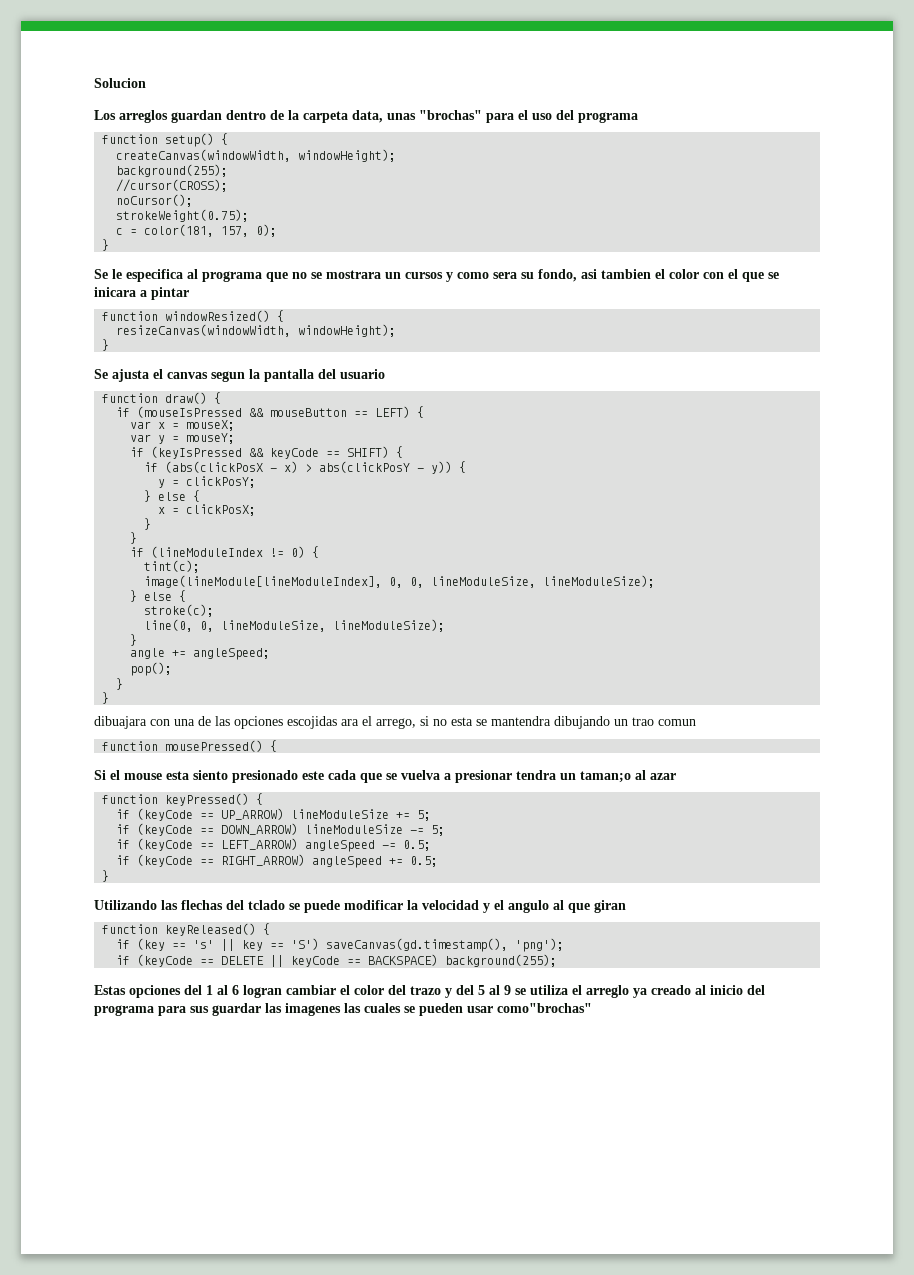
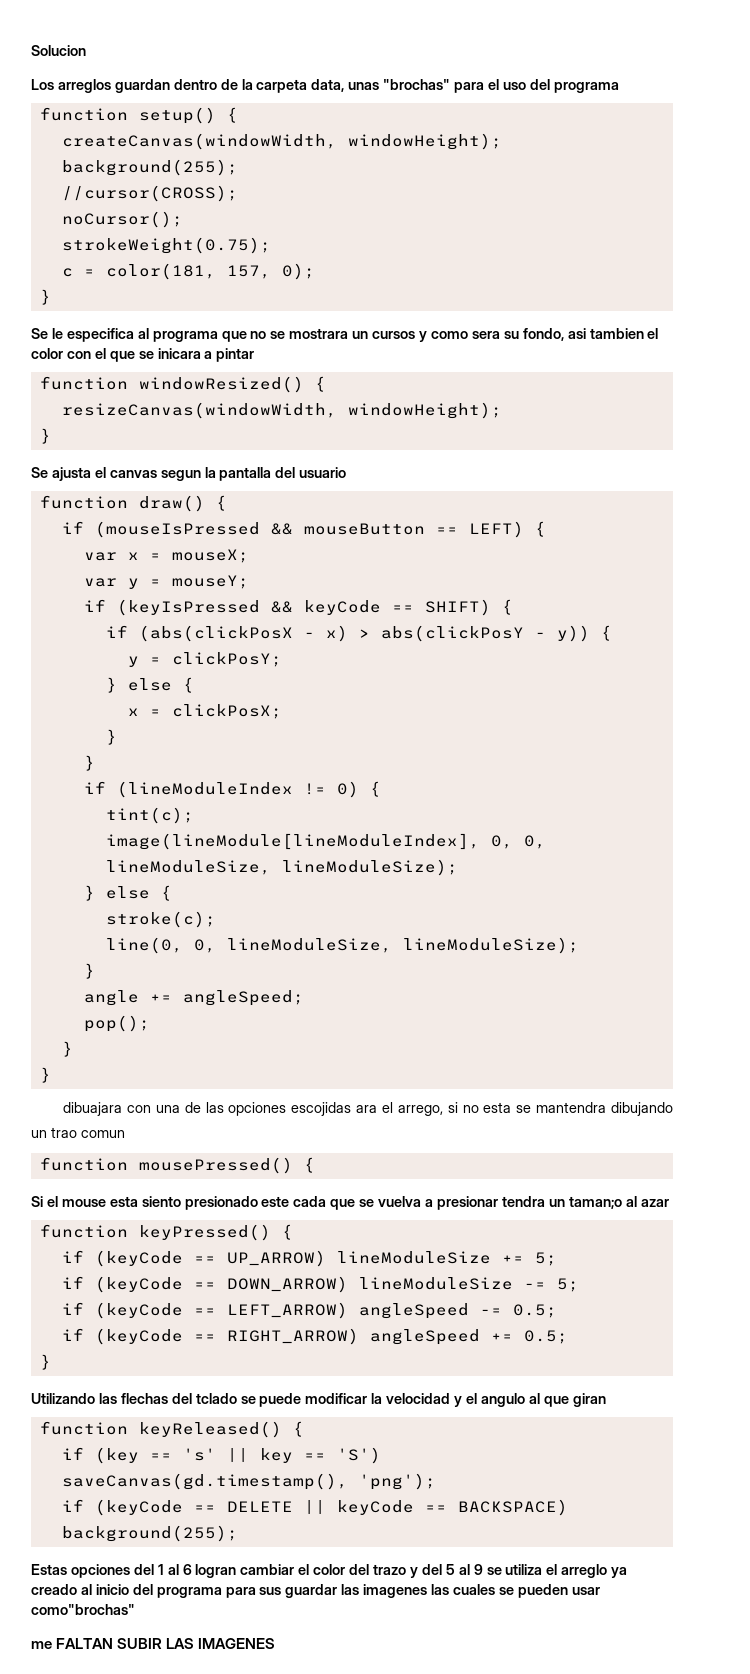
+ me FALTAN SUBIR LAS IMAGENES

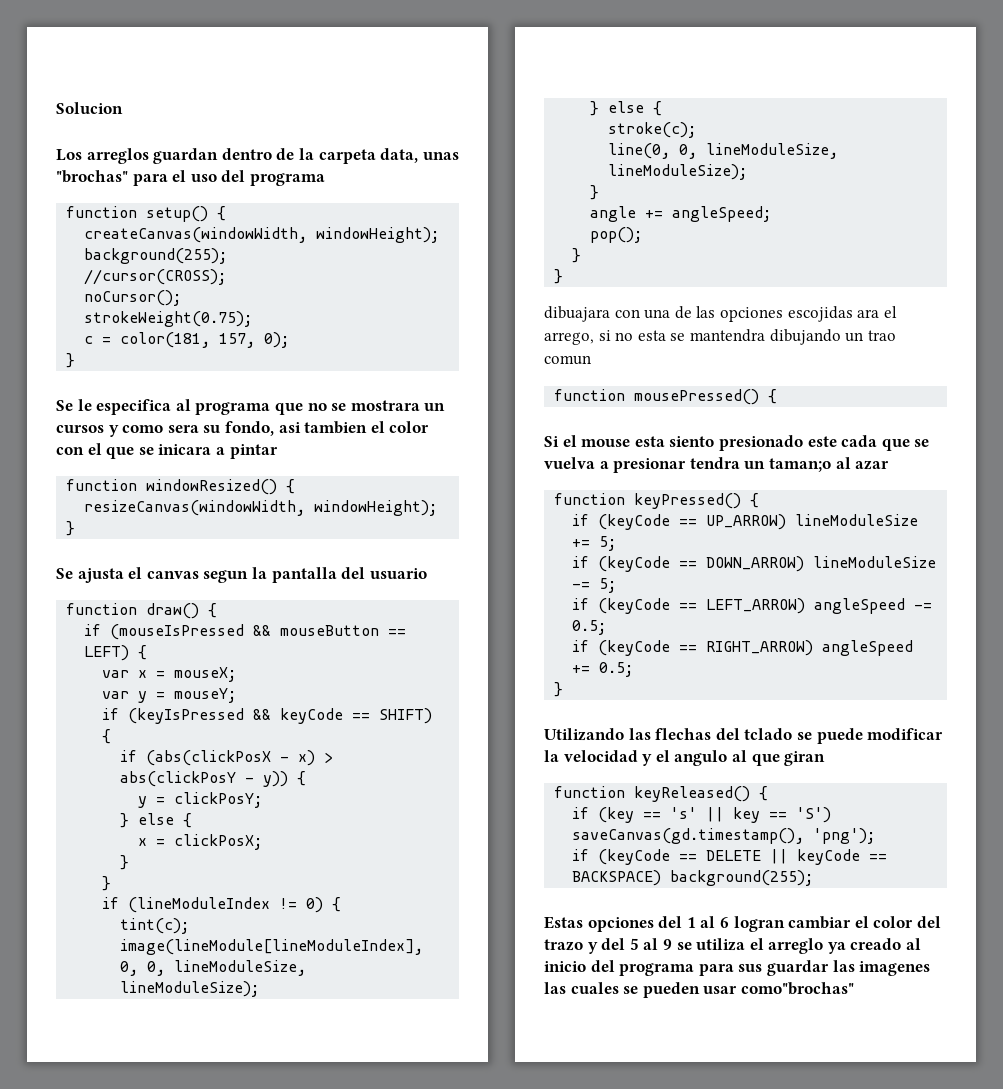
- me FALTAN SUBIR LAS IMAGENES

